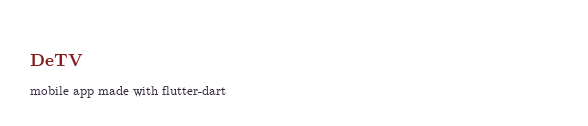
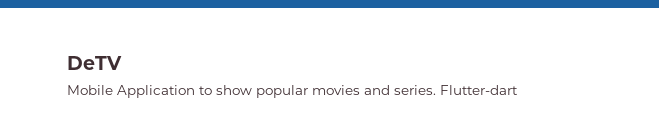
- mobile app made with flutter-dart
+ Mobile Application to show popular movies and series. Flutter-dart

